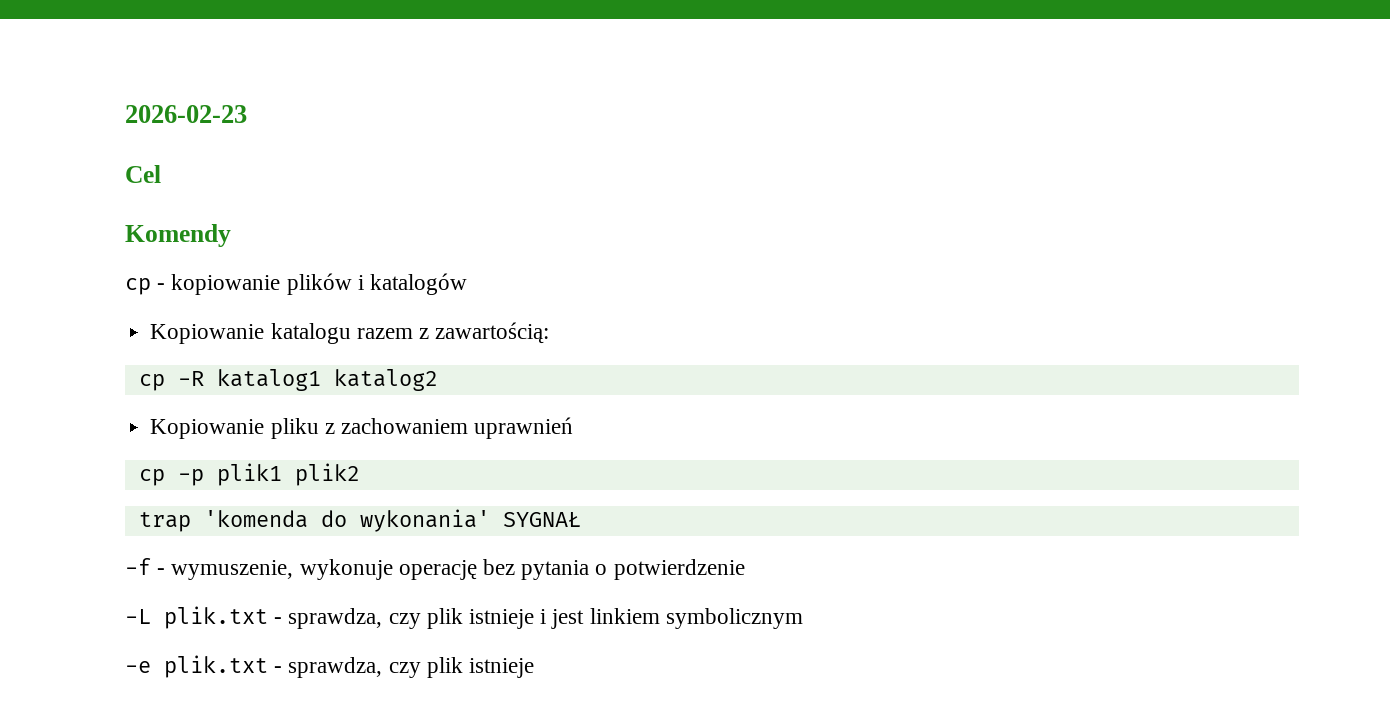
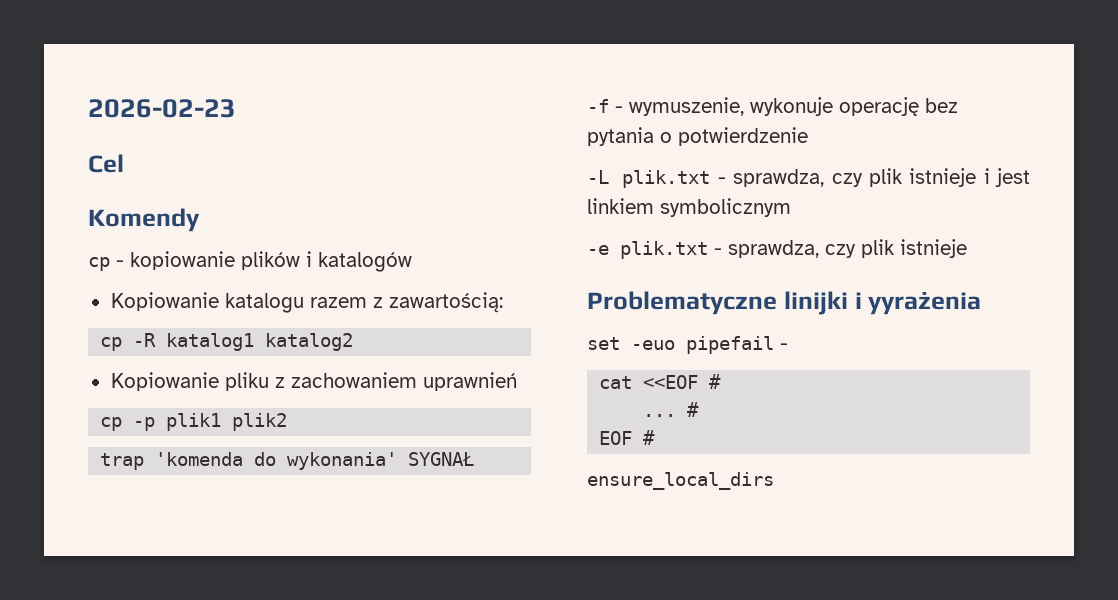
+ Problematyczne linijki i yyrażenia
+ set -euo pipefail -
+ cat <<EOF #
+ ... #
+ EOF #
+ ensure_local_dirs

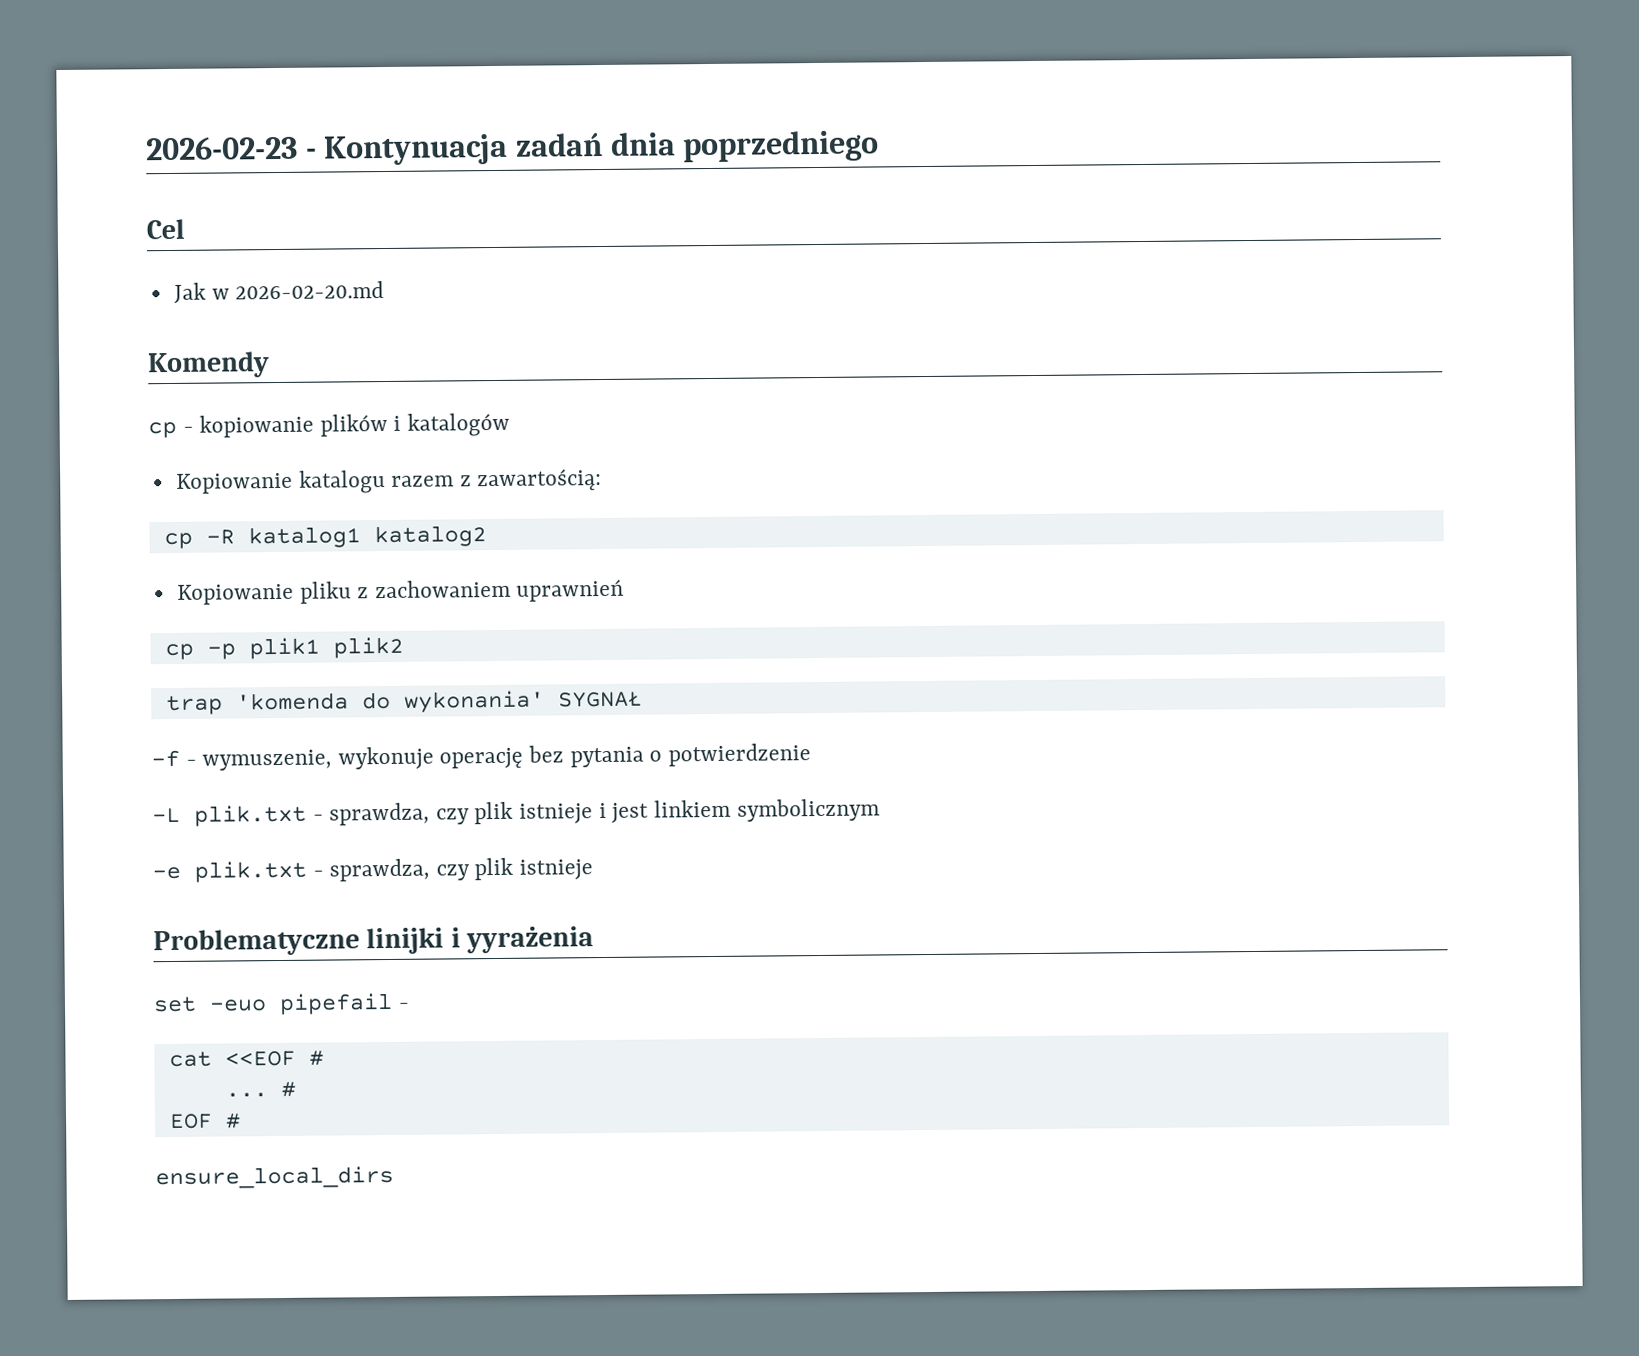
- 2026-02-23
+ 2026-02-23 - Kontynuacja zadań dnia poprzedniego
  Cel
+ Jak w 2026-02-20.md

